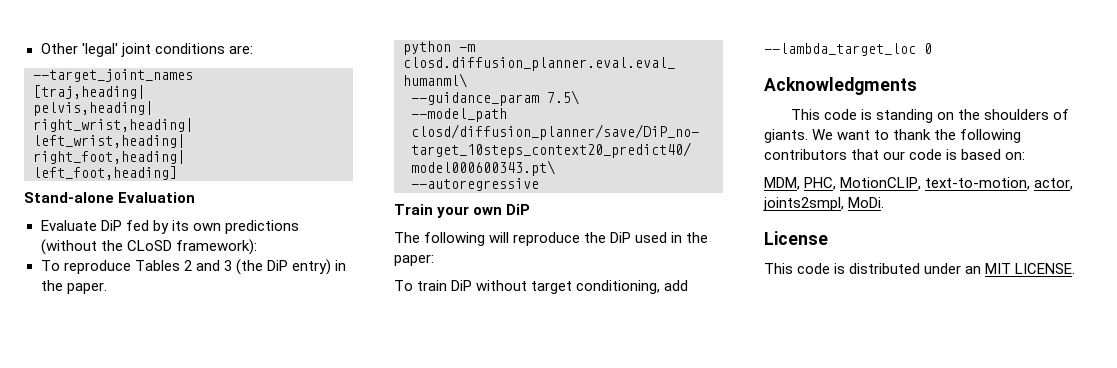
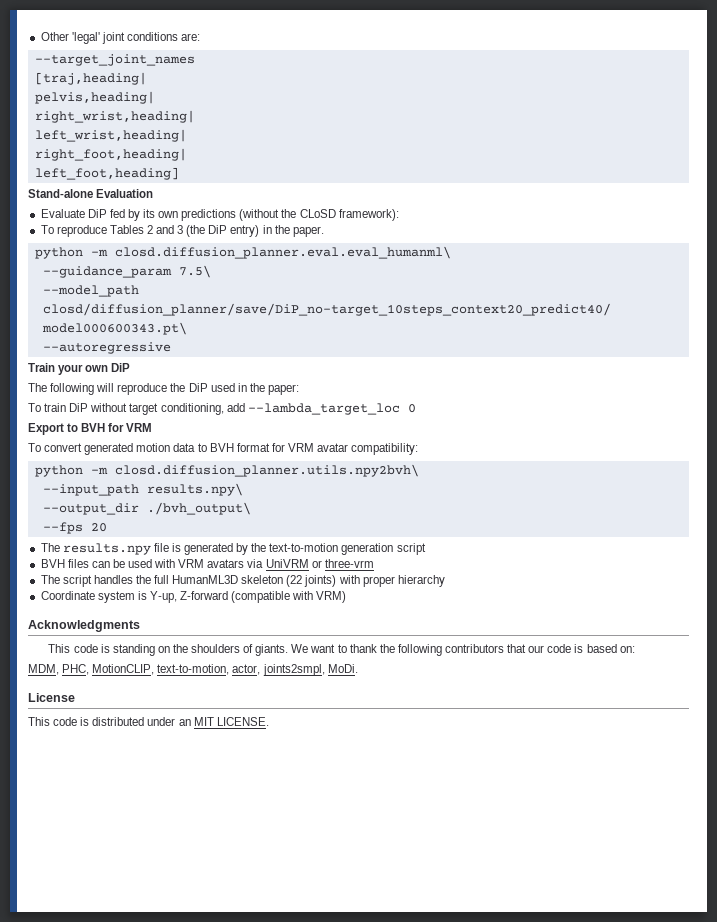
+ Export to BVH for VRM
+ To convert generated motion data to BVH format for VRM avatar compatibility:
+ python -m closd.diffusion_planner.utils.npy2bvh\
+ --input_path results.npy\
+ --output_dir ./bvh_output\
+ --fps 20
+ The results.npy file is generated by the text-to-motion generation script
+ BVH files can be used with VRM avatars via UniVRM or three-vrm
+ The script handles the full HumanML3D skeleton (22 joints) with proper hierarchy
+ Coordinate system is Y-up, Z-forward (compatible with VRM)

